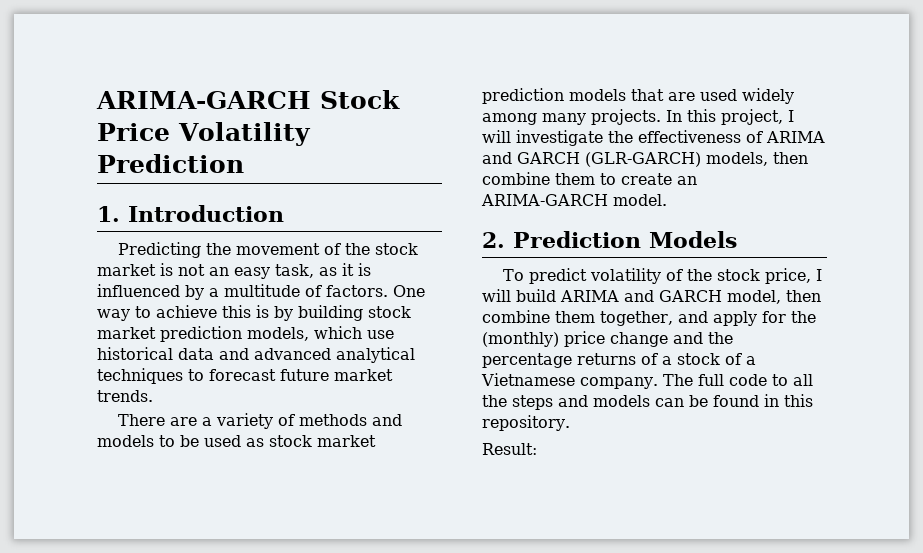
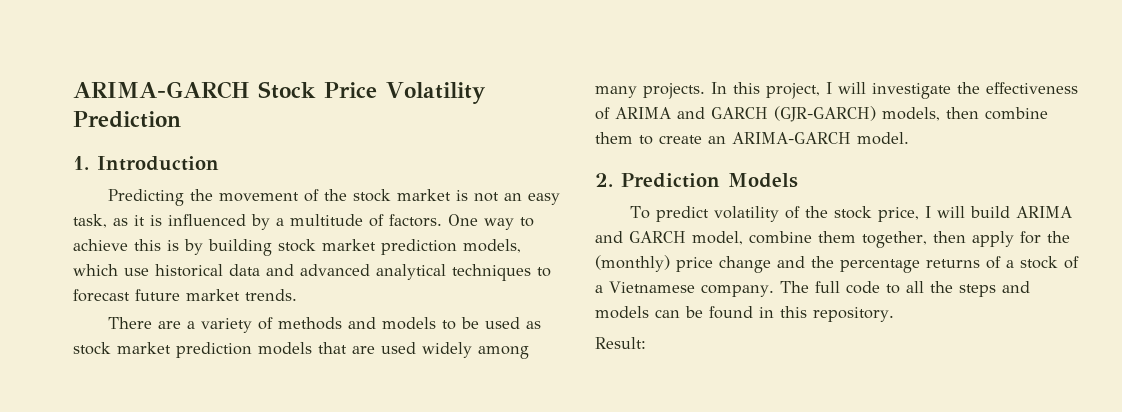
- In this project, I will investigate the effectiveness of ARIMA and GARCH (GLR-GARCH) models, then combine them to create an ARIMA-GARCH model.
+ In this project, I will investigate the effectiveness of ARIMA and GARCH (GJR-GARCH) models, then combine them to create an ARIMA-GARCH model.
- To predict volatility of the stock price, I will build ARIMA and GARCH model, then combine them together, and apply for the (monthly) price change and the percentage returns of a stock of a Vietnamese company.
+ To predict volatility of the stock price, I will build ARIMA and GARCH model, combine them together, then apply for the (monthly) price change and the percentage returns of a stock of a Vietnamese company.

